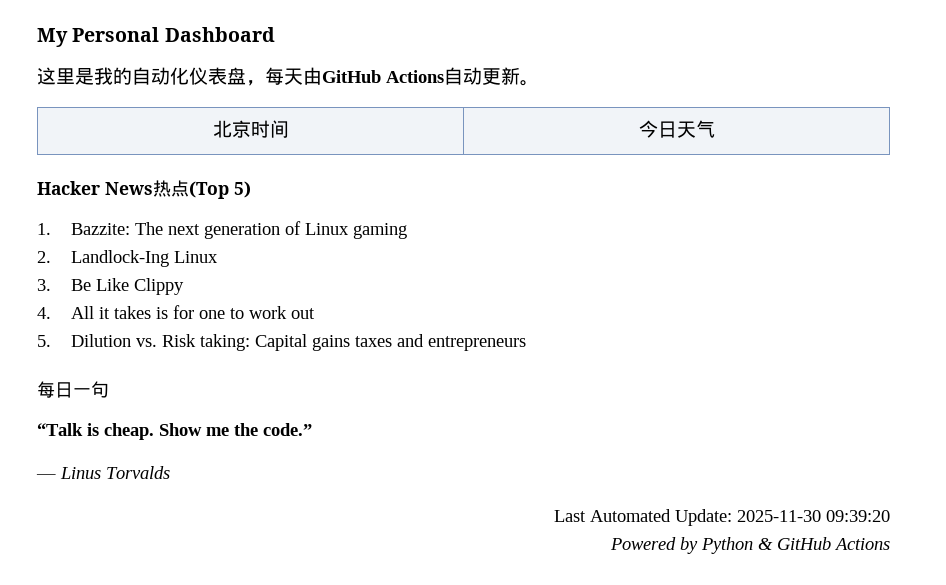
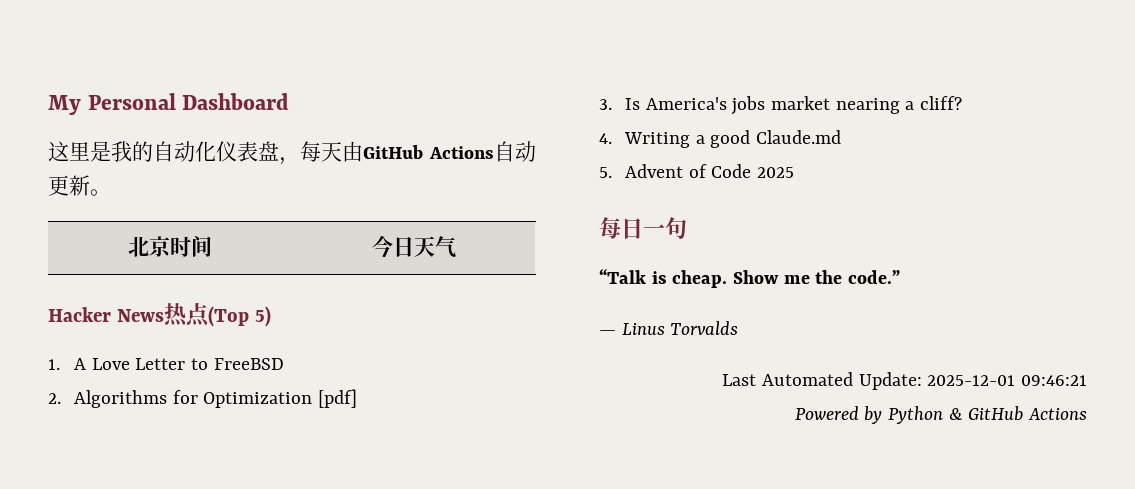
- 1. Bazzite: The next generation of Linux gaming
- 2. Landlock-Ing Linux
- 3. Be Like Clippy
- 4. All it takes is for one to work out
- 5. Dilution vs. Risk taking: Capital gains taxes and entrepreneurs
+ 1. A Love Letter to FreeBSD
+ 2. Algorithms for Optimization [pdf]
+ 3. Is America's jobs market nearing a cliff?
+ 4. Writing a good Claude.md
+ 5. Advent of Code 2025
- Last Automated Update: 2025-11-30 09:39:20
+ Last Automated Update: 2025-12-01 09:46:21

